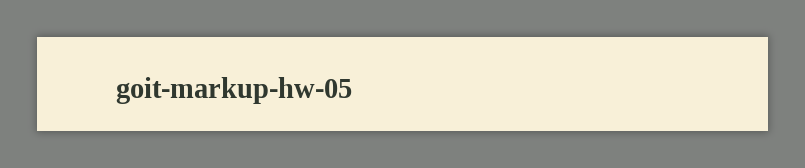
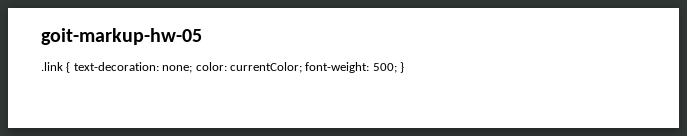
+ .link { text-decoration: none; color: currentColor; font-weight: 500; }

